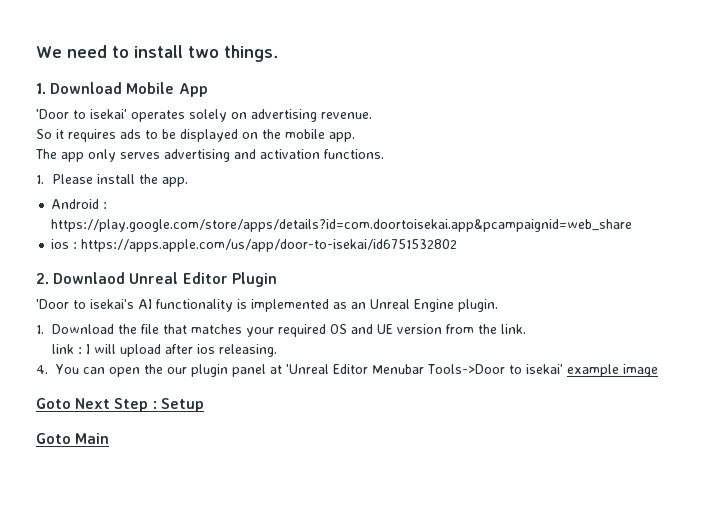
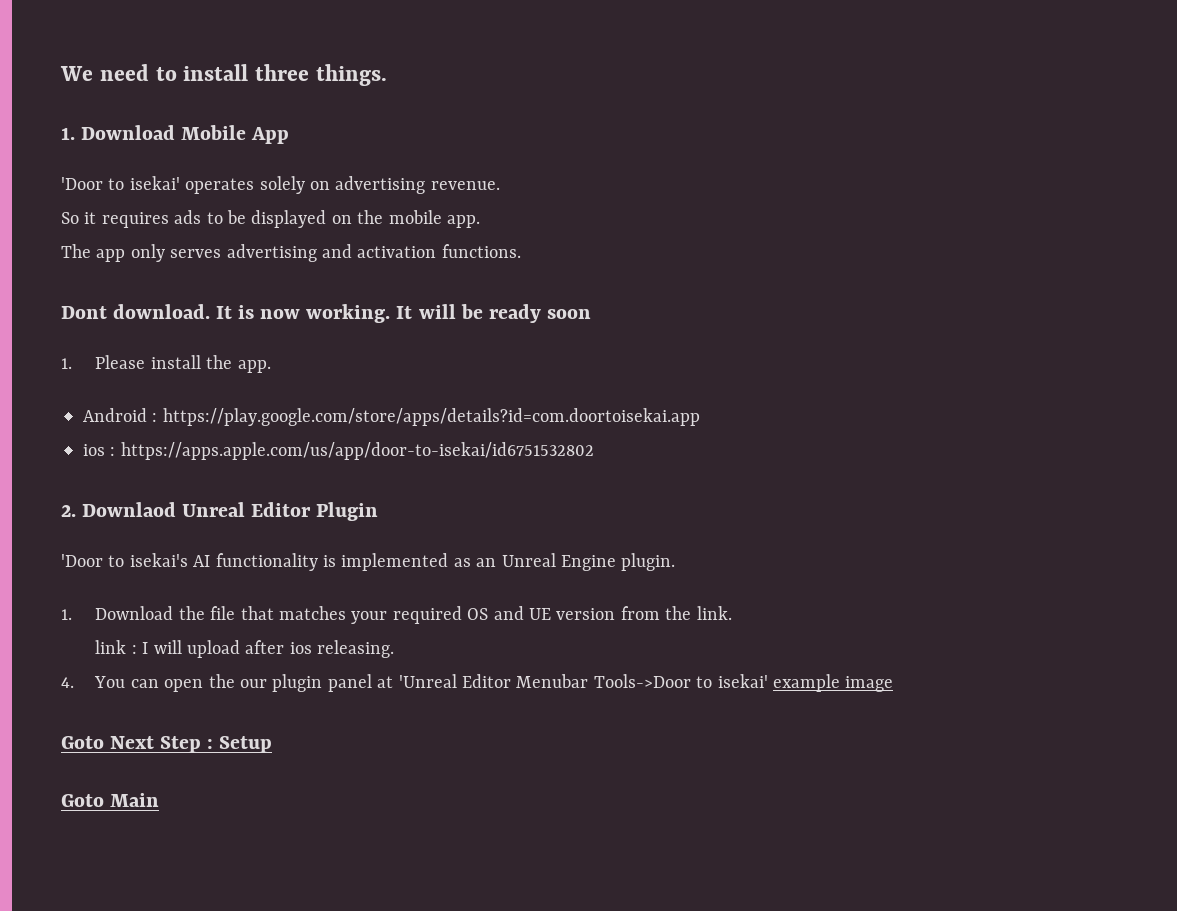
- We need to install two things.
+ We need to install three things.
+ Dont download. It is now working. It will be ready soon
- Android : https://play.google.com/store/apps/details?id=com.doortoisekai.app&pcampaignid=web_share
+ Android : https://play.google.com/store/apps/details?id=com.doortoisekai.app

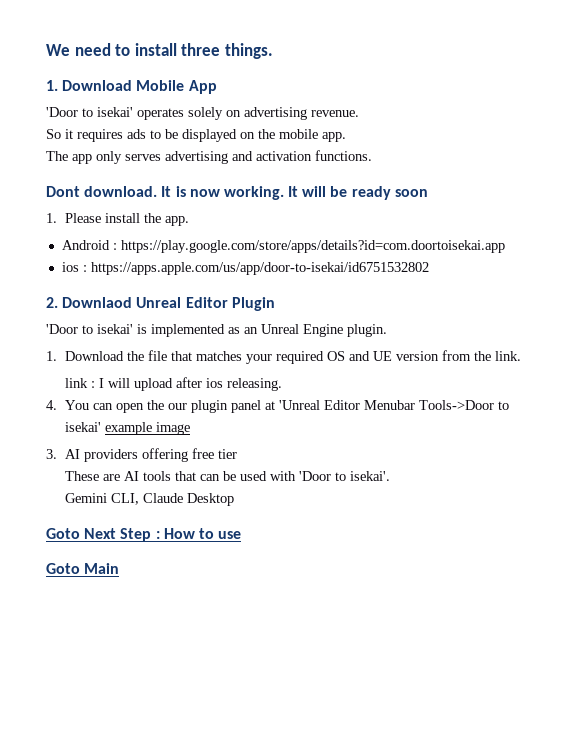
- 'Door to isekai's AI functionality is implemented as an Unreal Engine plugin.
+ 'Door to isekai' is implemented as an Unreal Engine plugin.
+ 3. AI providers offering free tier
+ These are AI tools that can be used with 'Door to isekai'.
+ Gemini CLI, Claude Desktop
- Goto Next Step : Setup
+ Goto Next Step : How to use

